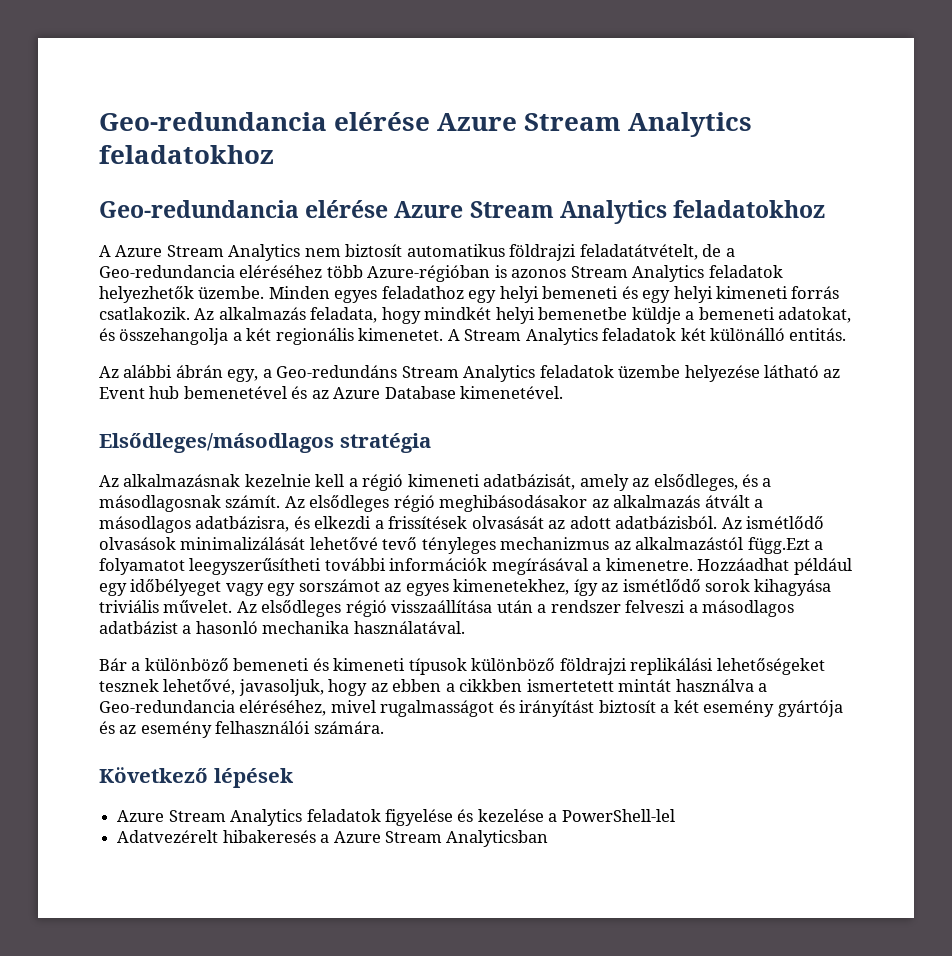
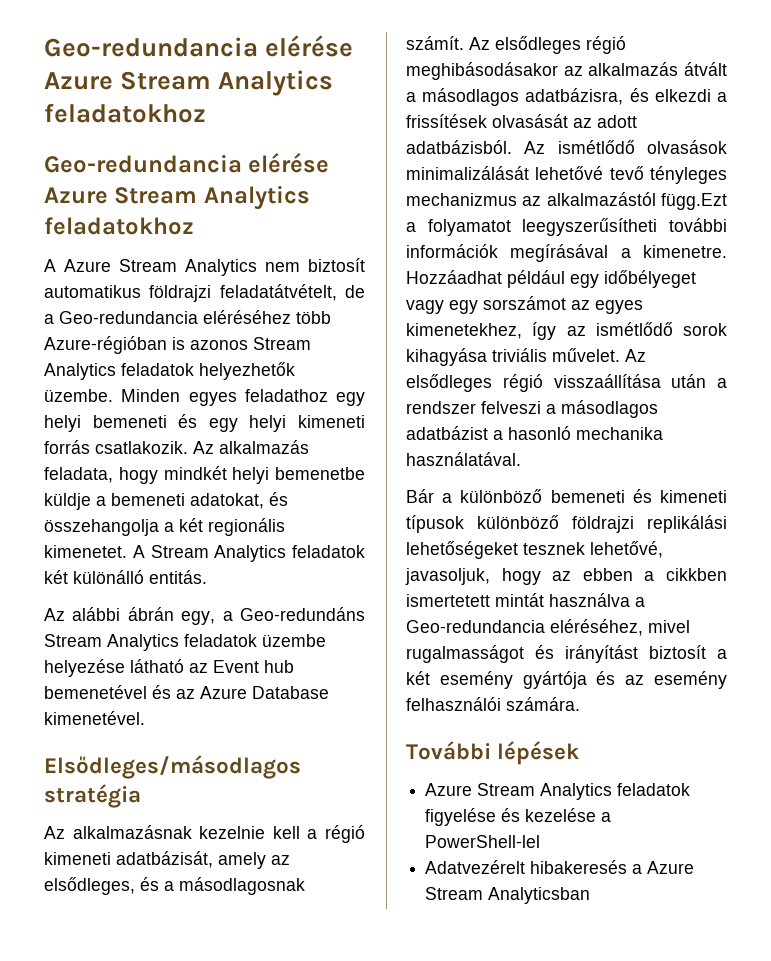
- Következő lépések
+ További lépések

